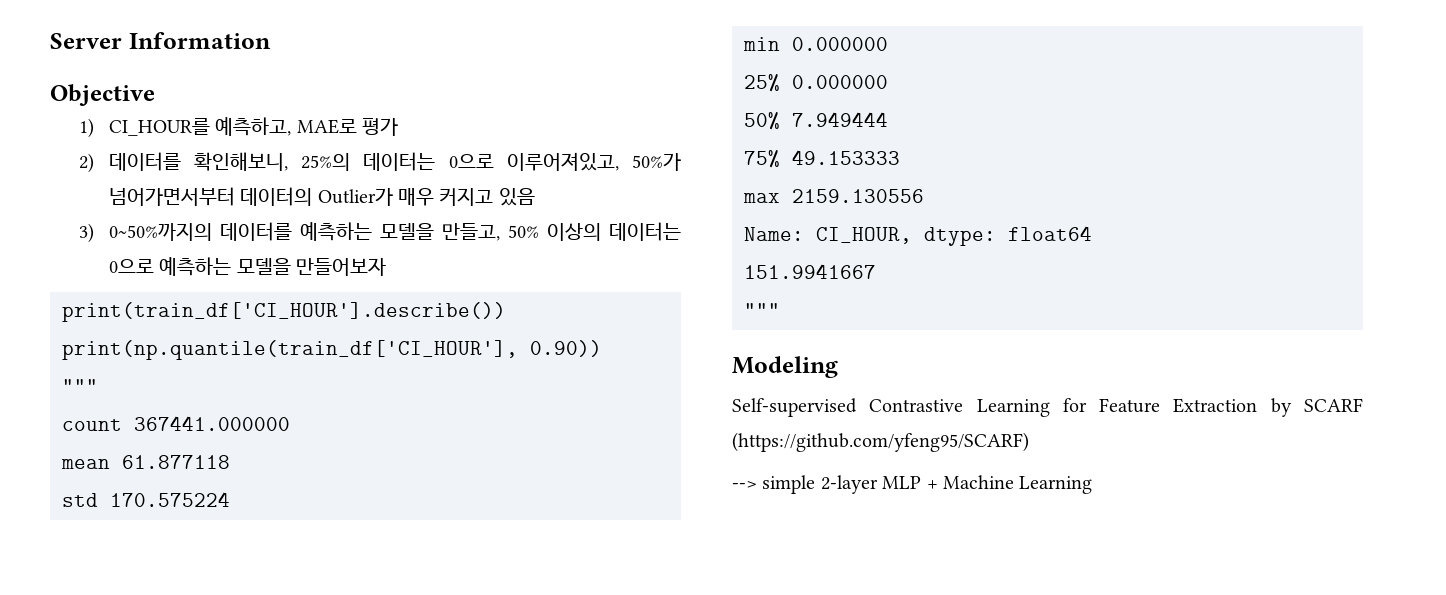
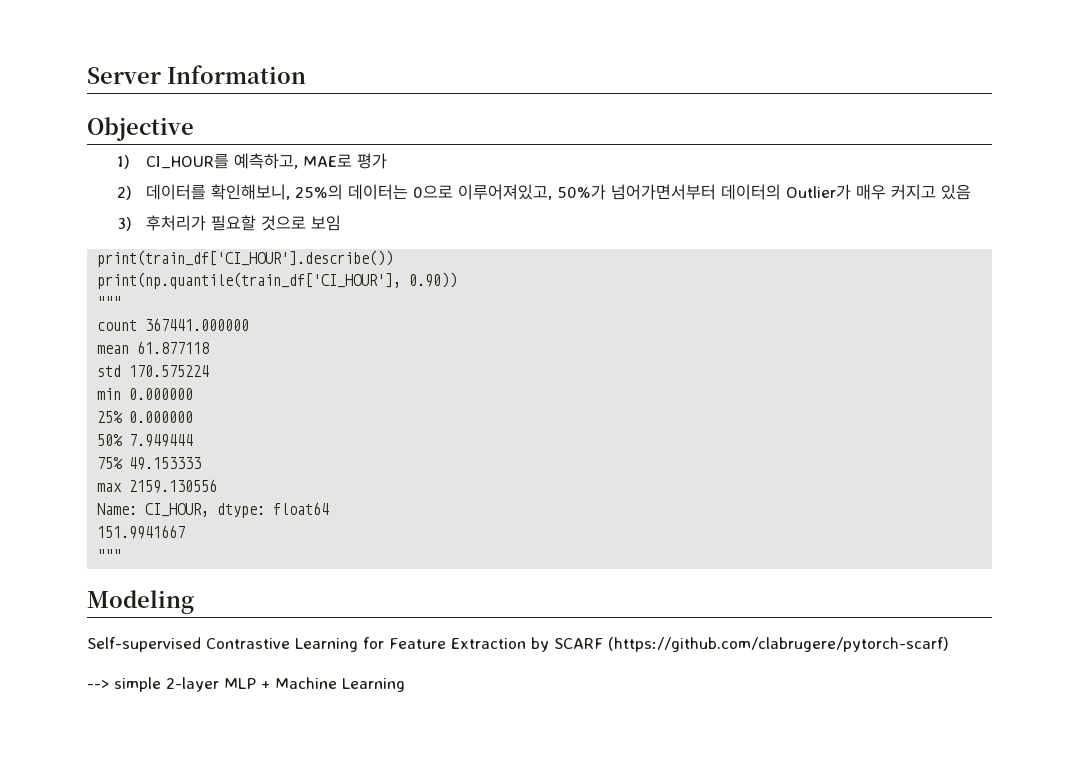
- 3) 0~50%까지의 데이터를 예측하는 모델을 만들고, 50% 이상의 데이터는 0으로 예측하는 모델을 만들어보자
+ 3) 후처리가 필요할 것으로 보임
- Self-supervised Contrastive Learning for Feature Extraction by SCARF (https://github.com/yfeng95/SCARF)
+ Self-supervised Contrastive Learning for Feature Extraction by SCARF (https://github.com/clabrugere/pytorch-scarf)

